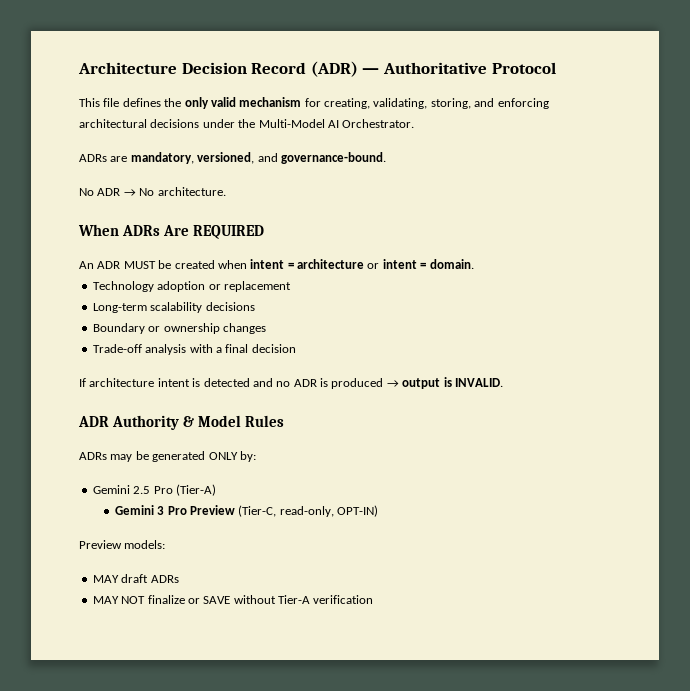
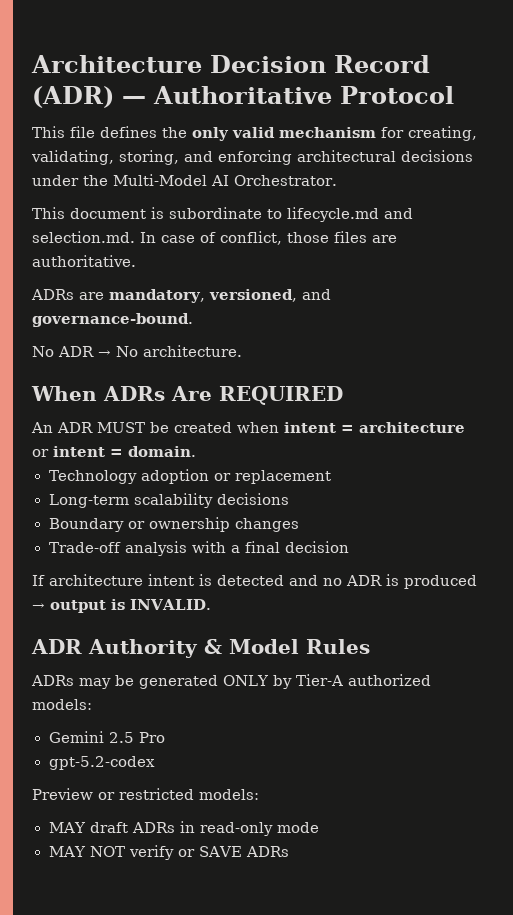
+ This document is subordinate to lifecycle.md and selection.md. In case of conflict, those files are authoritative.
- ADRs may be generated ONLY by:
+ ADRs may be generated ONLY by Tier-A authorized models:
- Gemini 2.5 Pro (Tier-A)
- Gemini 3 Pro Preview (Tier-C, read-only, OPT-IN)
- Preview models:
+ Gemini 2.5 Pro
+ gpt-5.2-codex
+ Preview or restricted models:
- MAY draft ADRs
+ MAY draft ADRs in read-only mode
- MAY NOT finalize or SAVE without Tier-A verification
+ MAY NOT verify or SAVE ADRs

